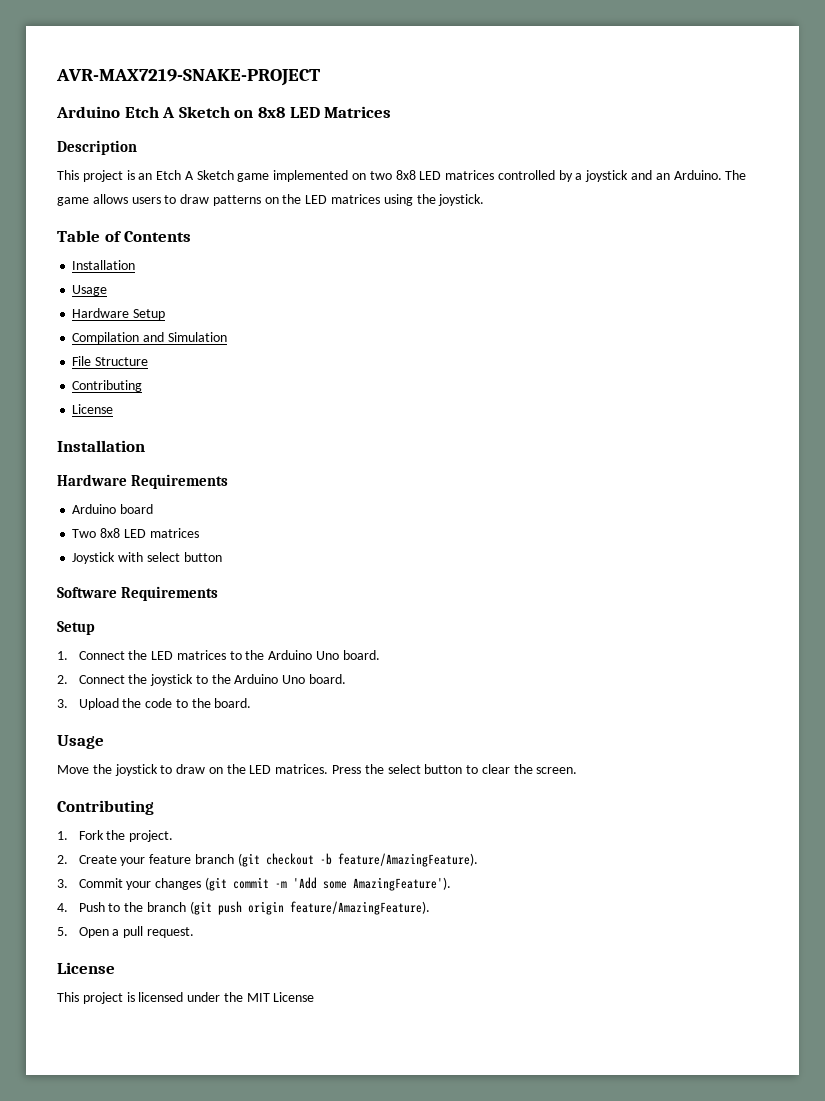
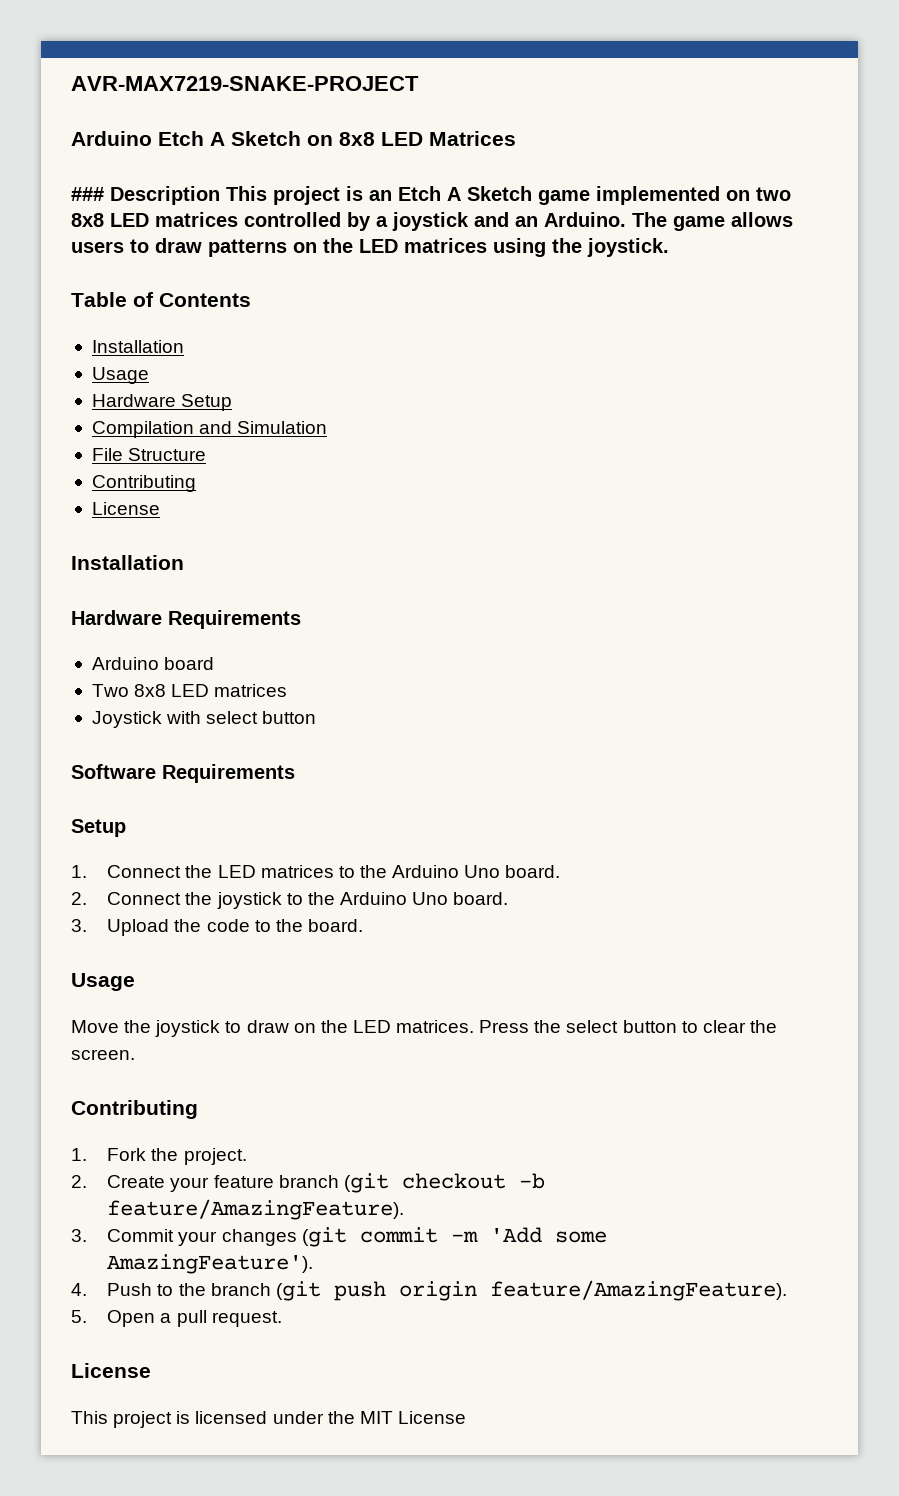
- Description
- This project is an Etch A Sketch game implemented on two 8x8 LED matrices controlled by a joystick and an Arduino.
+ ### Description This project is an Etch A Sketch game implemented on two 8x8 LED matrices controlled by a joystick and an Arduino.

